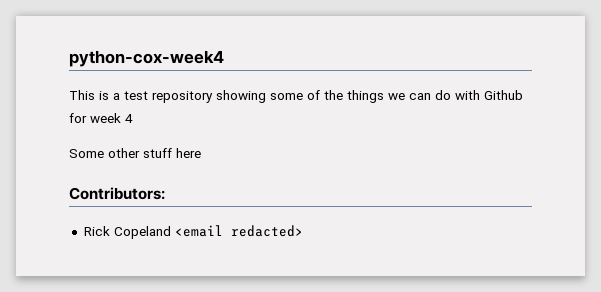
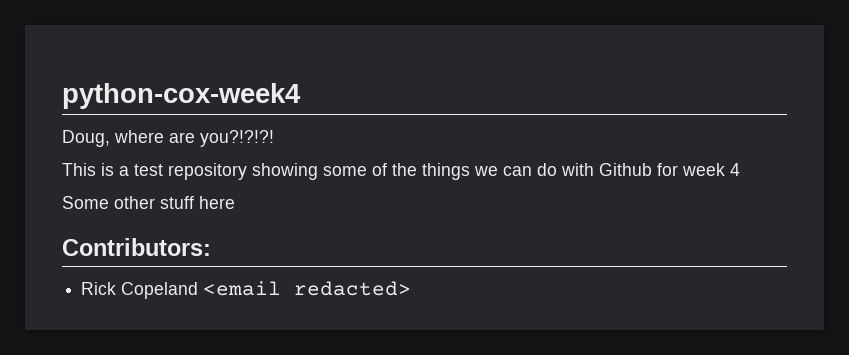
+ Doug, where are you?!?!?!

